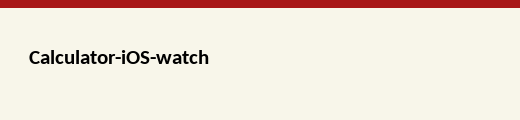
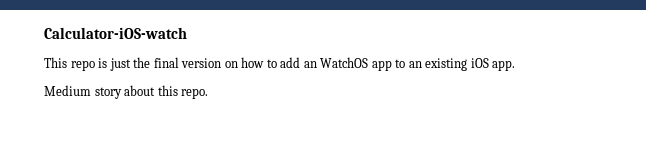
+ This repo is just the final version on how to add an WatchOS app to an existing iOS app.
+ Medium story about this repo.

